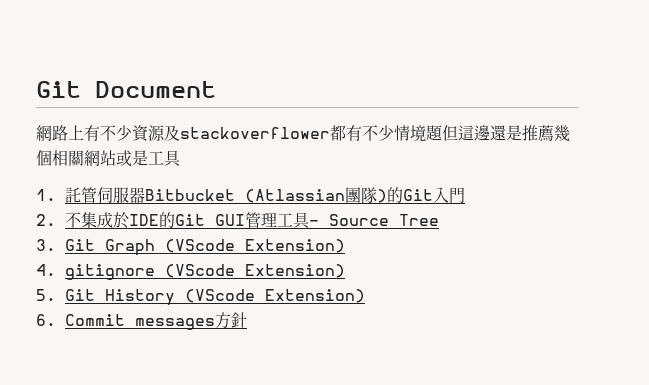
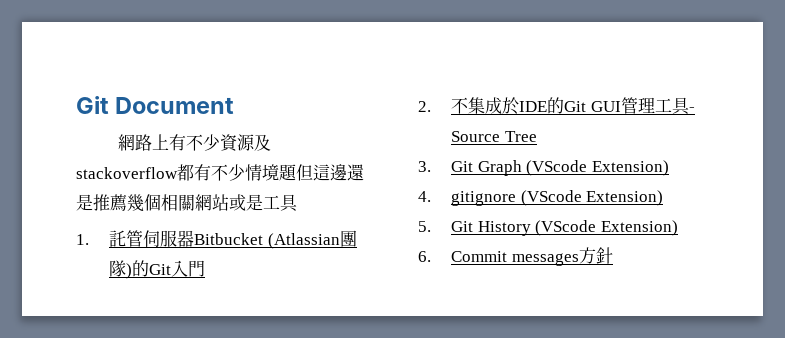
- 網路上有不少資源及stackoverflower都有不少情境題但這邊還是推薦幾個相關網站或是工具
+ 網路上有不少資源及stackoverflow都有不少情境題但這邊還是推薦幾個相關網站或是工具

